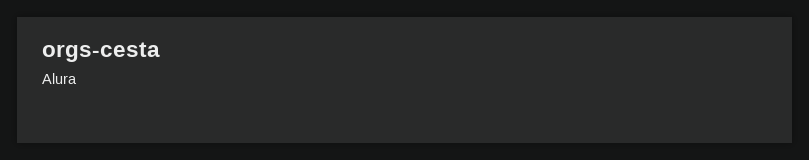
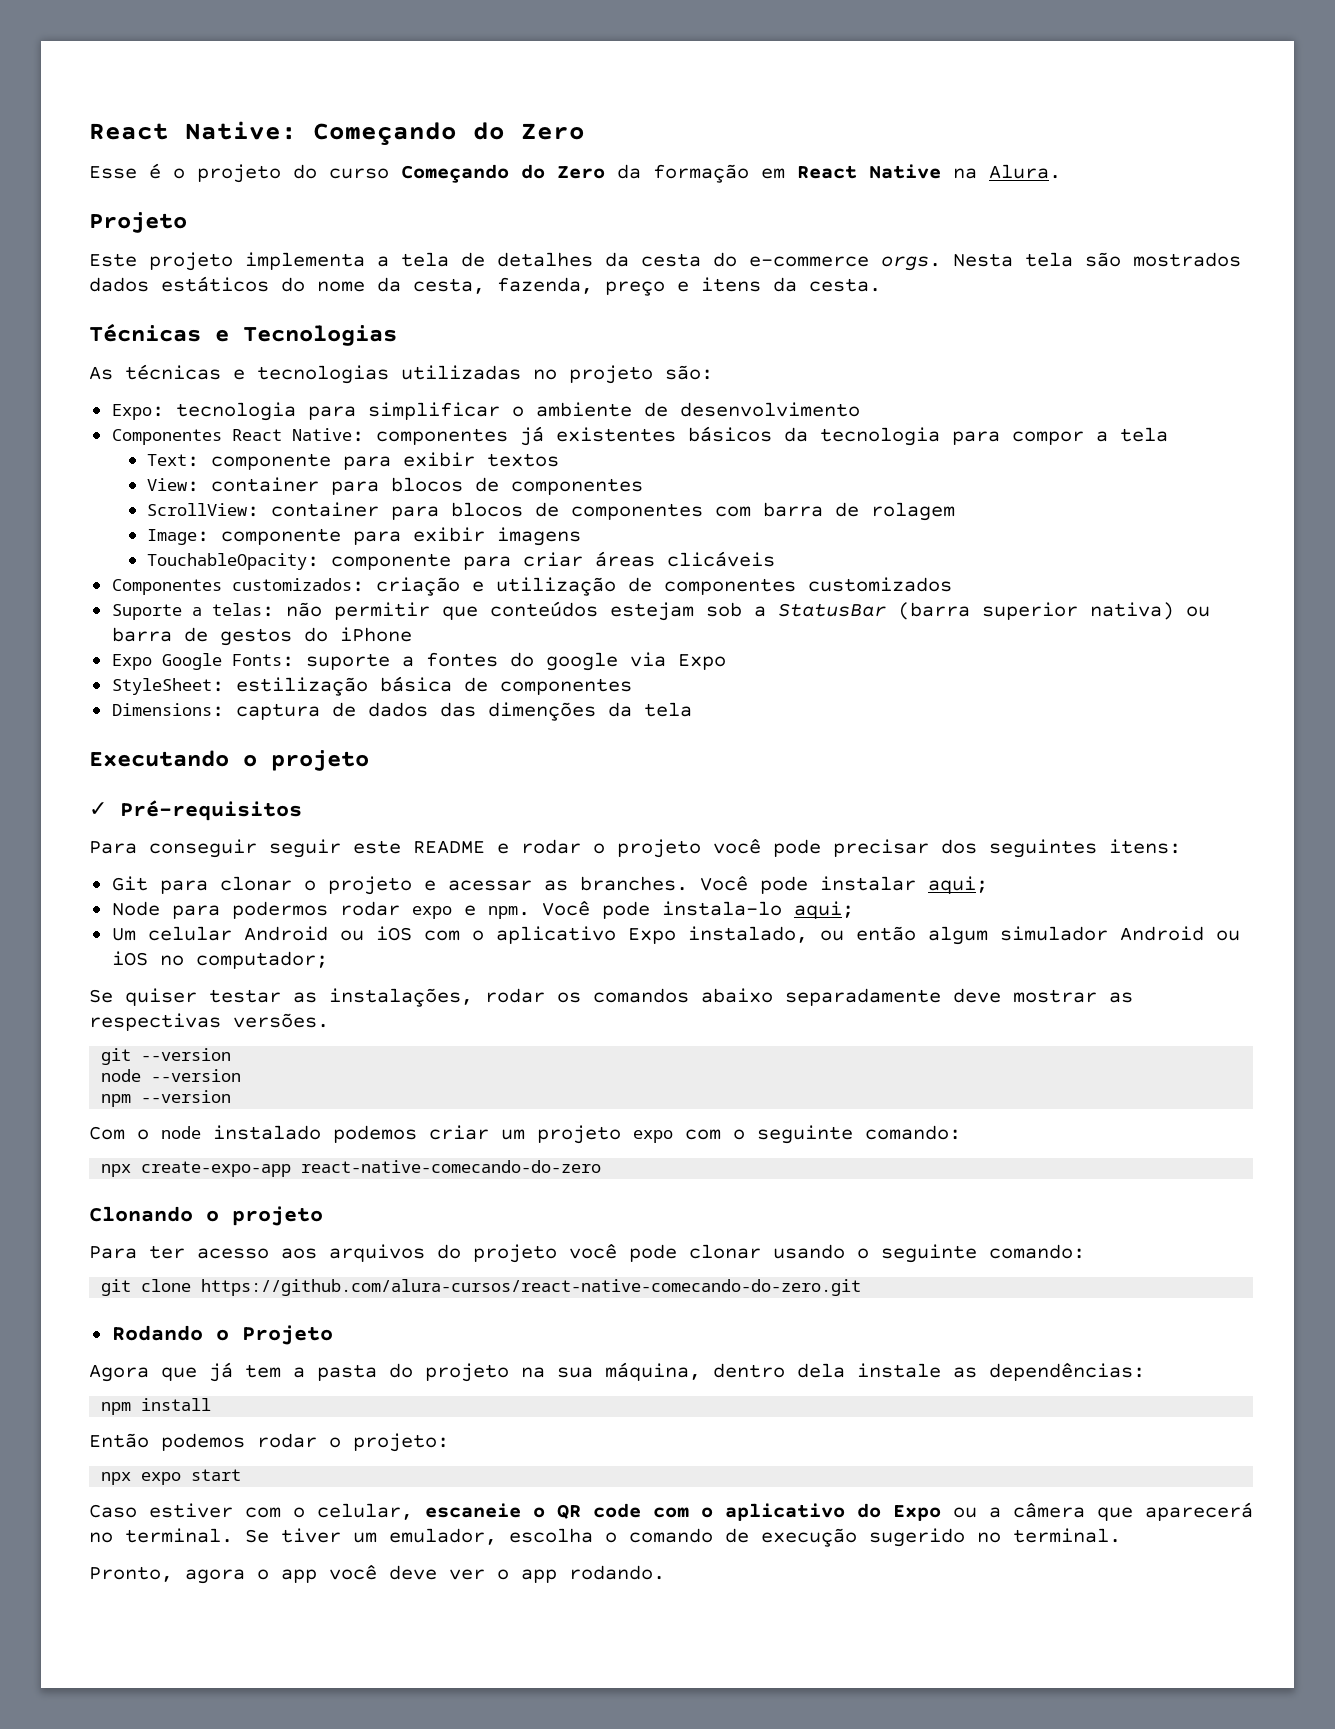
- orgs-cesta
- Alura
+ React Native: Começando do Zero
+ Esse é o projeto do curso Começando do Zero da formação em React Native na Alura.
+ Projeto
+ Este projeto implementa a tela de detalhes da cesta do e-commerce orgs. Nesta tela são mostrados dados estáticos do nome da cesta, fazenda, preço e itens da cesta.
+ Técnicas e Tecnologias
+ As técnicas e tecnologias utilizadas no projeto são:
+ Expo: tecnologia para simplificar o ambiente de desenvolvimento
+ Componentes React Native: componentes já existentes básicos da tecnologia para compor a tela
+ Text: componente para exibir textos
+ View: container para blocos de componentes
+ ScrollView: container para blocos de componentes com barra de rolagem
+ Image: componente para exibir imagens
+ TouchableOpacity: componente para criar áreas clicáveis
+ Componentes customizados: criação e utilização de componentes customizados
+ Suporte a telas: não permitir que conteúdos estejam sob a StatusBar (barra superior nativa) ou barra de gestos do iPhone
+ Expo Google Fonts: suporte a fontes do google via Expo
+ StyleSheet: estilização básica de componentes
+ Dimensions: captura de dados das dimenções da tela
+ Executando o projeto
+ ✓ Pré-requisitos
+ Para conseguir seguir este README e rodar o projeto você pode precisar dos seguintes itens:
+ Git para clonar o projeto e acessar as branches. Você pode instalar aqui;
+ Node para podermos rodar expo e npm. Você pode instala-lo aqui;
+ Um celular Android ou iOS com o aplicativo Expo instalado, ou então algum simulador Android ou iOS no computador;
+ Se quiser testar as instalações, rodar os comandos abaixo separadamente deve mostrar as respectivas versões.
+ git --version
+ node --version
+ npm --version
+ Com o node instalado podemos criar um projeto expo com o seguinte comando:
+ npx create-expo-app react-native-comecando-do-zero
+ Clonando o projeto
+ Para ter acesso aos arquivos do projeto você pode clonar usando o seguinte comando:
+ git clone https://github.com/alura-cursos/react-native-comecando-do-zero.git
+ Rodando o Projeto
+ Agora que já tem a pasta do projeto na sua máquina, dentro dela instale as dependências:
+ npm install
+ Então podemos rodar o projeto:
+ npx expo start
+ Caso estiver com o celular, escaneie o QR code com o aplicativo do Expo ou a câmera que aparecerá no terminal. Se tiver um emulador, escolha o comando de execução sugerido no terminal.
+ Pronto, agora o app você deve ver o app rodando.

